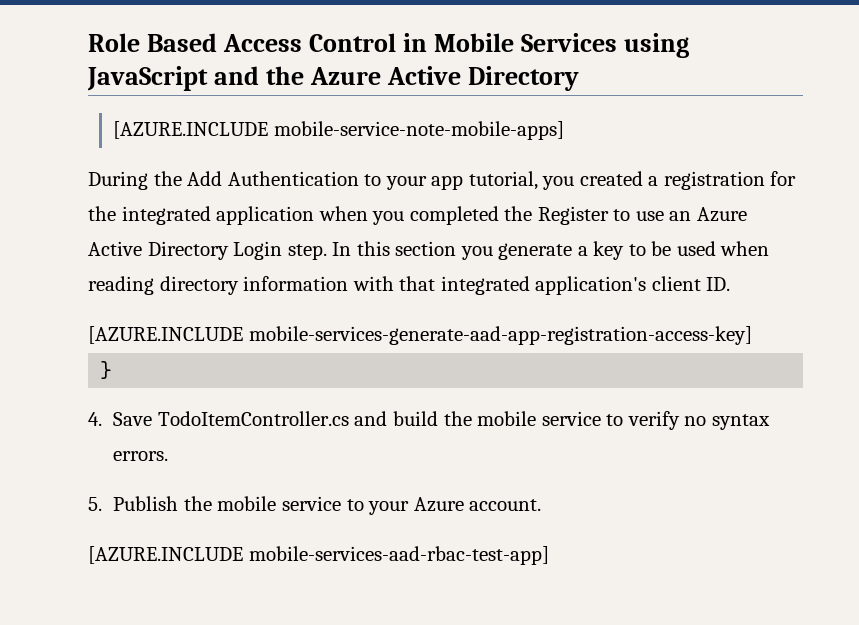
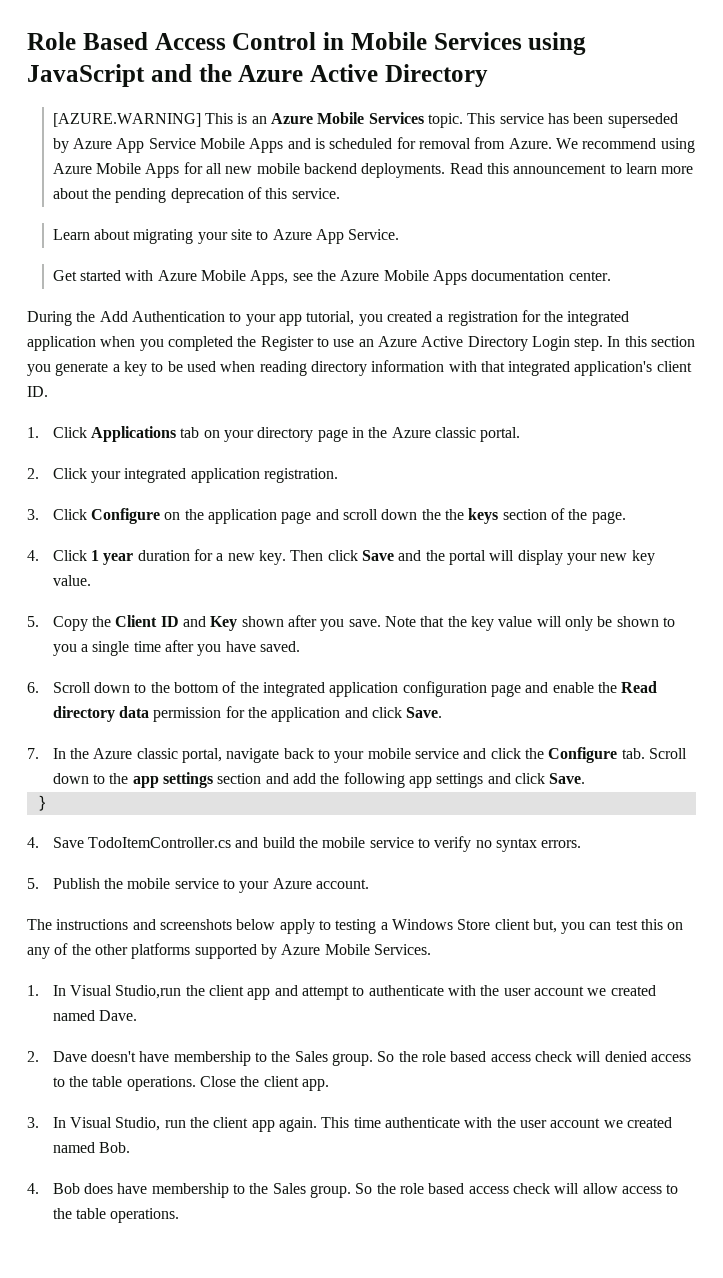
- [AZURE.INCLUDE mobile-service-note-mobile-apps]
+ [AZURE.WARNING] This is an Azure Mobile Services topic. This service has been superseded by Azure App Service Mobile Apps and is scheduled for removal from Azure. We recommend using Azure Mobile Apps for all new mobile backend deployments. Read this announcement to learn more about the pending deprecation of this service.
+ Learn about migrating your site to Azure App Service.
+ Get started with Azure Mobile Apps, see the Azure Mobile Apps documentation center.
- [AZURE.INCLUDE mobile-services-generate-aad-app-registration-access-key]
+ 1. Click Applications tab on your directory page in the Azure classic portal.
+ 2. Click your integrated application registration.
+ 3. Click Configure on the application page and scroll down the the keys section of the page.
+ 4. Click 1 year duration for a new key. Then click Save and the portal will display your new key value.
+ 5. Copy the Client ID and Key shown after you save. Note that the key value will only be shown to you a single time after you have saved.
+ 6. Scroll down to the bottom of the integrated application configuration page and enable the Read directory data permission for the application and click Save.
+ 7. In the Azure classic portal, navigate back to your mobile service and click the Configure tab. Scroll down to the app settings section and add the following app settings and click Save.
- [AZURE.INCLUDE mobile-services-aad-rbac-test-app]
+ The instructions and screenshots below apply to testing a Windows Store client but, you can test this on any of the other platforms supported by Azure Mobile Services.
+ 1. In Visual Studio,run the client app and attempt to authenticate with the user account we created named Dave.
+ 2. Dave doesn't have membership to the Sales group. So the role based access check will denied access to the table operations. Close the client app.
+ 3. In Visual Studio, run the client app again. This time authenticate with the user account we created named Bob.
+ 4. Bob does have membership to the Sales group. So the role based access check will allow access to the table operations.

